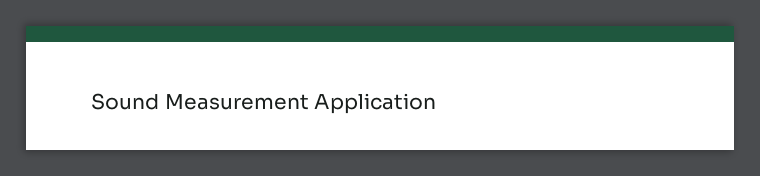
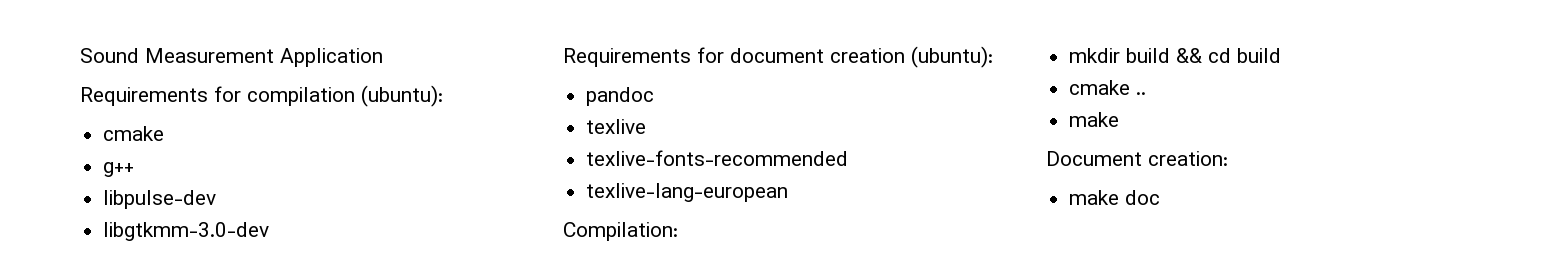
+ Requirements for compilation (ubuntu):
+ cmake
+ g++
+ libpulse-dev
+ libgtkmm-3.0-dev
+ Requirements for document creation (ubuntu):
+ pandoc
+ texlive
+ texlive-fonts-recommended
+ texlive-lang-european
+ Compilation:
+ mkdir build && cd build
+ cmake ..
+ make
+ Document creation:
+ make doc

